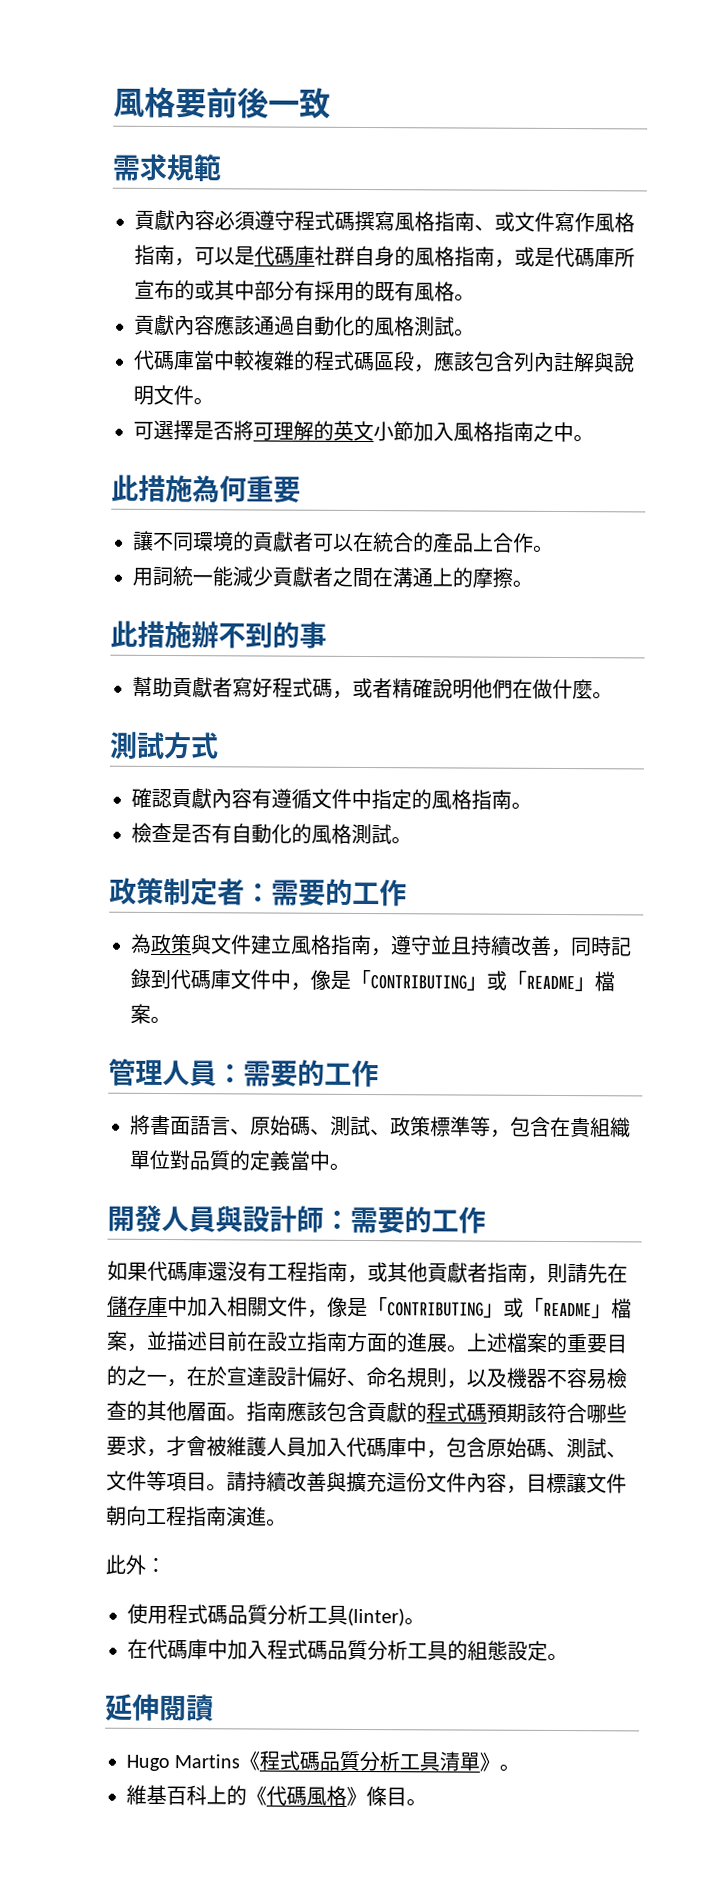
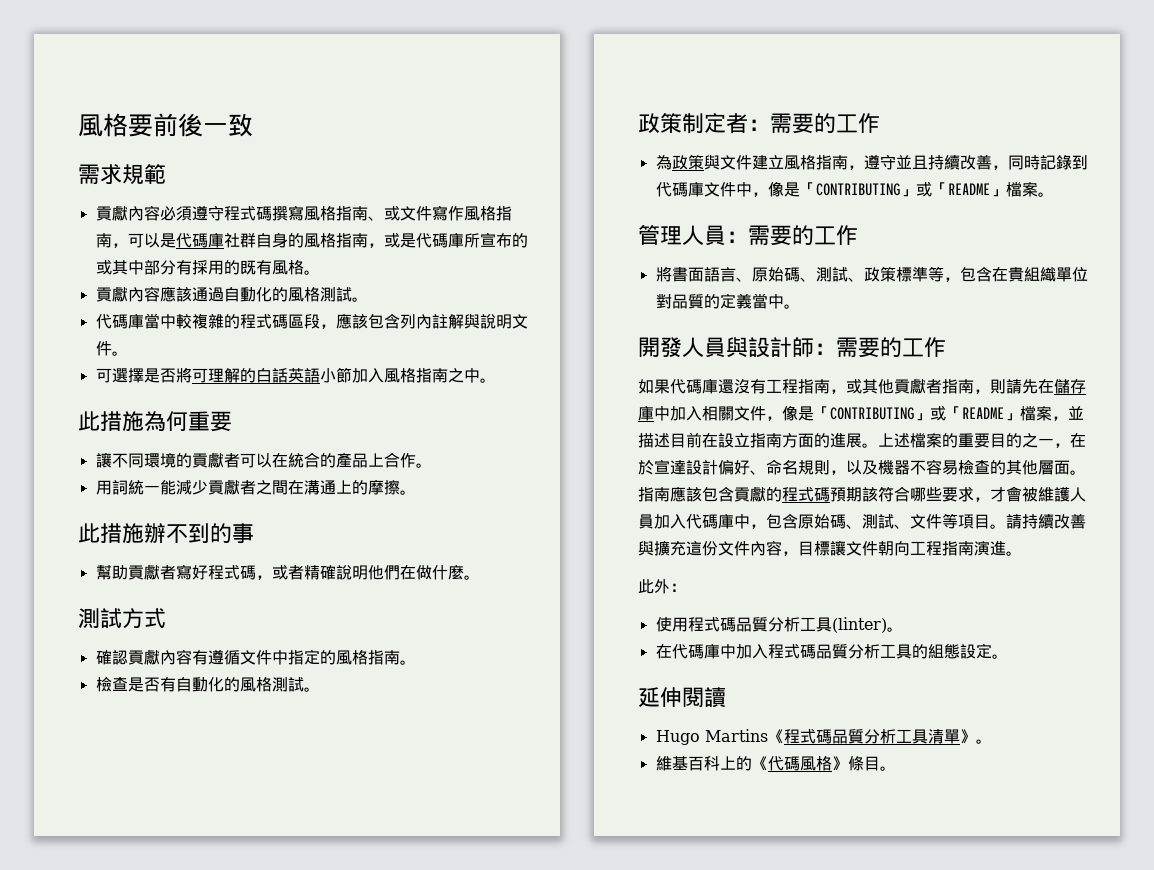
- 可選擇是否將可理解的英文小節加入風格指南之中。
+ 可選擇是否將可理解的白話英語小節加入風格指南之中。

